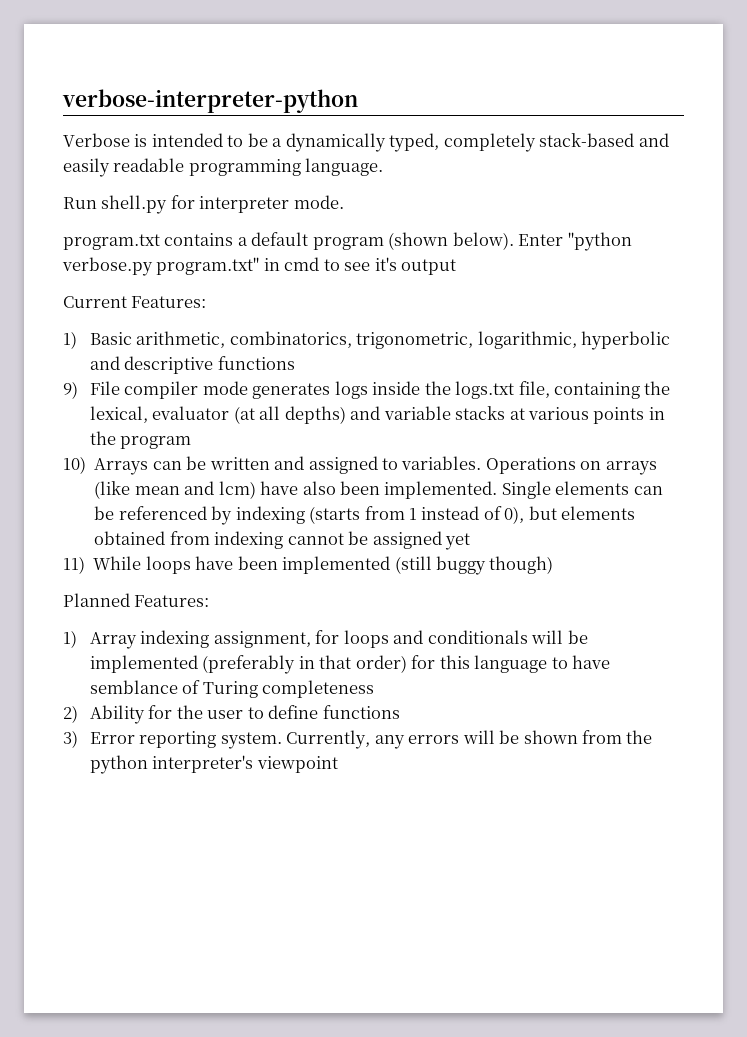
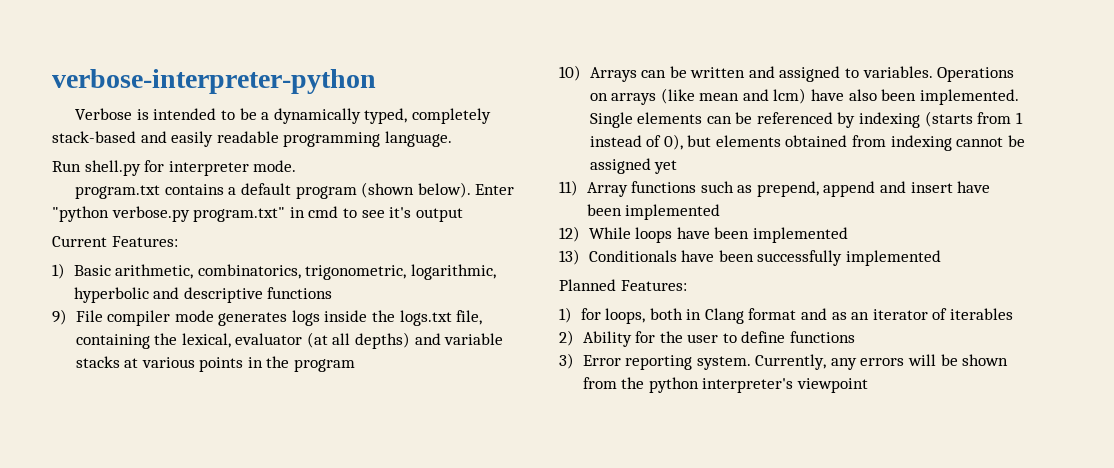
- 11) While loops have been implemented (still buggy though)
+ 11) Array functions such as prepend, append and insert have been implemented
+ 12) While loops have been implemented
+ 13) Conditionals have been successfully implemented
  Planned Features:
- 1) Array indexing assignment, for loops and conditionals will be implemented (preferably in that order) for this language to have semblance of Turing completeness
+ 1) for loops, both in Clang format and as an iterator of iterables

